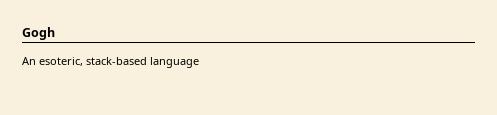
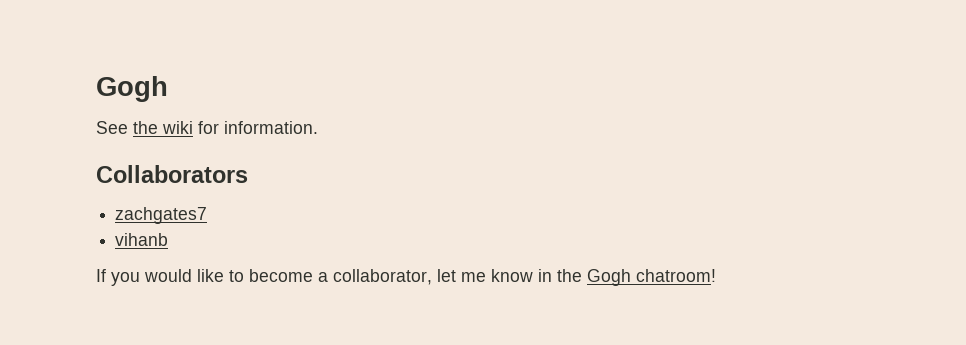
- An esoteric, stack-based language
+ See the wiki for information.
+ Collaborators
+ zachgates7
+ vihanb
+ If you would like to become a collaborator, let me know in the Gogh chatroom!

